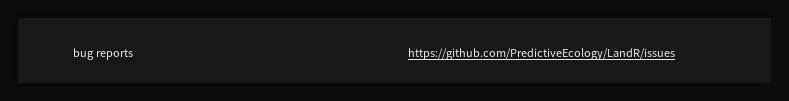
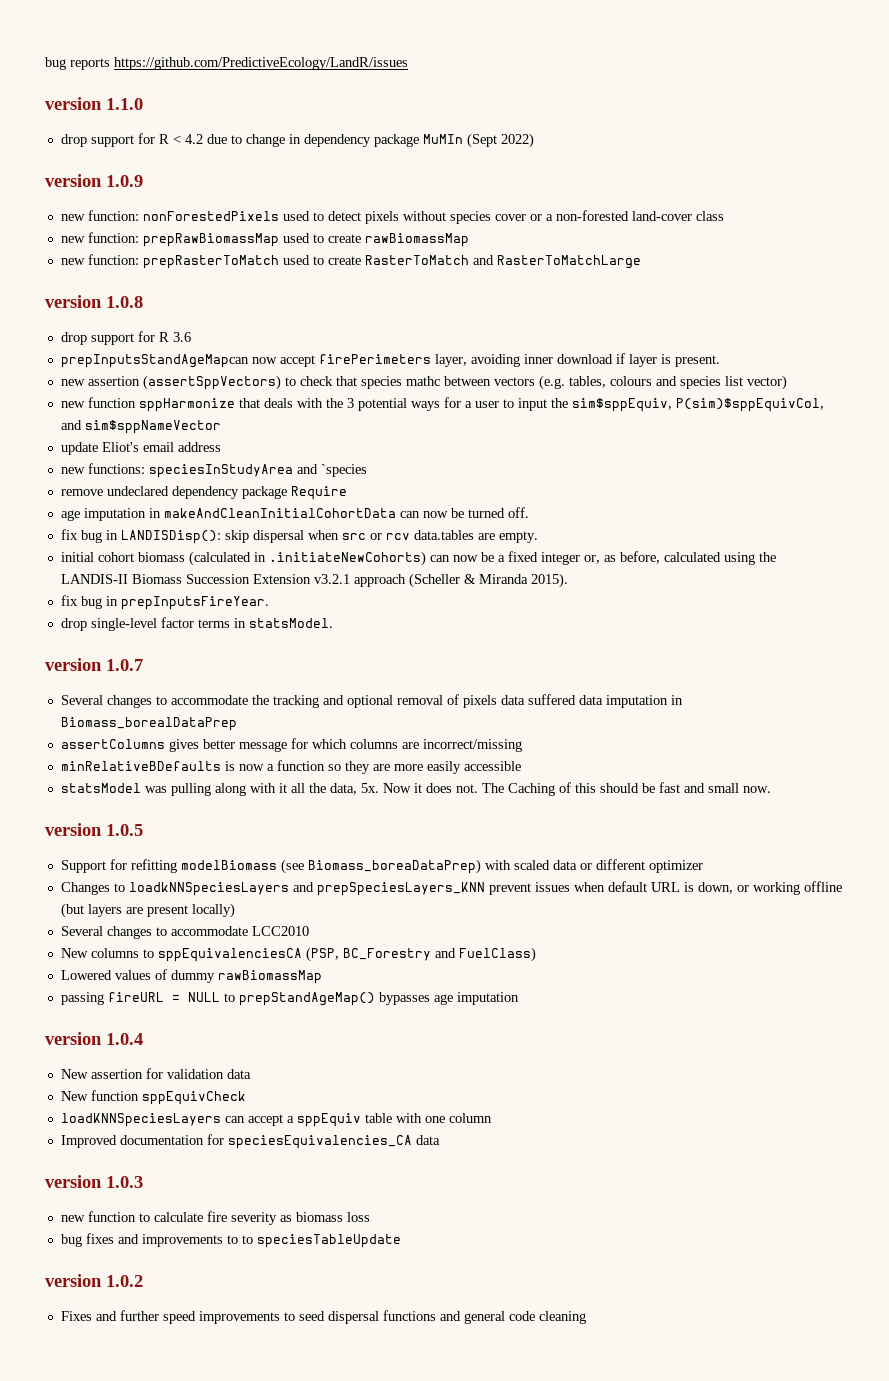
+ version 1.1.0
+ drop support for R < 4.2 due to change in dependency package MuMIn (Sept 2022)
+ version 1.0.9
+ new function: nonForestedPixels used to detect pixels without species cover or a non-forested land-cover class
+ new function: prepRawBiomassMap used to create rawBiomassMap
+ new function: prepRasterToMatch used to create RasterToMatch and RasterToMatchLarge
+ version 1.0.8
+ drop support for R 3.6
+ prepInputsStandAgeMapcan now accept firePerimeters layer, avoiding inner download if layer is present.
+ new assertion (assertSppVectors) to check that species mathc between vectors (e.g. tables, colours and species list vector)
+ new function sppHarmonize that deals with the 3 potential ways for a user to input the sim$sppEquiv, P(sim)$sppEquivCol, and sim$sppNameVector
+ update Eliot's email address
+ new functions: speciesInStudyArea and `species
+ remove undeclared dependency package Require
+ age imputation in makeAndCleanInitialCohortData can now be turned off.
+ fix bug in LANDISDisp(): skip dispersal when src or rcv data.tables are empty.
+ initial cohort biomass (calculated in .initiateNewCohorts) can now be a fixed integer or, as before, calculated using the LANDIS-II Biomass Succession Extension v3.2.1 approach (Scheller & Miranda 2015).
+ fix bug in prepInputsFireYear.
+ drop single-level factor terms in statsModel.
+ version 1.0.7
+ Several changes to accommodate the tracking and optional removal of pixels data suffered data imputation in Biomass_borealDataPrep
+ assertColumns gives better message for which columns are incorrect/missing
+ minRelativeBDefaults is now a function so they are more easily accessible
+ statsModel was pulling along with it all the data, 5x. Now it does not. The Caching of this should be fast and small now.
+ version 1.0.5
+ Support for refitting modelBiomass (see Biomass_boreaDataPrep) with scaled data or different optimizer
+ Changes to loadkNNSpeciesLayers and prepSpeciesLayers_KNN prevent issues when default URL is down, or working offline (but layers are present locally)
+ Several changes to accommodate LCC2010
+ New columns to sppEquivalenciesCA (PSP, BC_Forestry and FuelClass)
+ Lowered values of dummy rawBiomassMap
+ passing fireURL = NULL to prepStandAgeMap() bypasses age imputation
+ version 1.0.4
+ New assertion for validation data
+ New function sppEquivCheck
+ loadKNNSpeciesLayers can accept a sppEquiv table with one column
+ Improved documentation for speciesEquivalencies_CA data
+ version 1.0.3
+ new function to calculate fire severity as biomass loss
+ bug fixes and improvements to to speciesTableUpdate
+ version 1.0.2
+ Fixes and further speed improvements to seed dispersal functions and general code cleaning

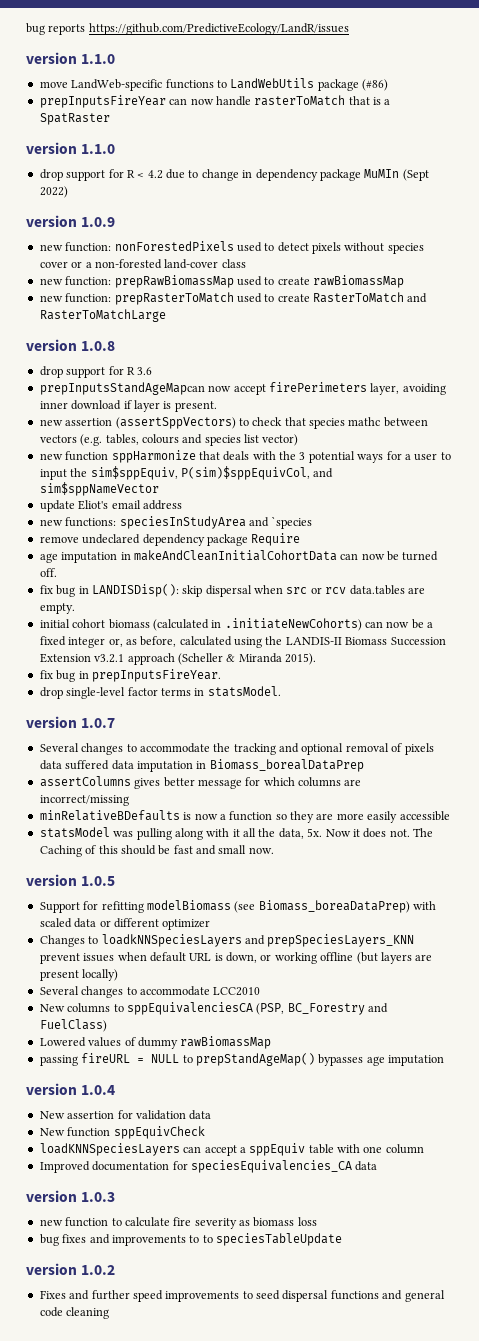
+ move LandWeb-specific functions to LandWebUtils package (#86)
+ prepInputsFireYear can now handle rasterToMatch that is a SpatRaster
+ version 1.1.0

